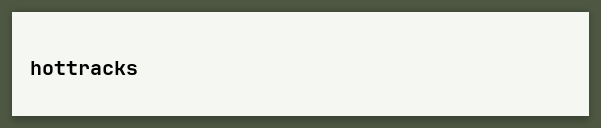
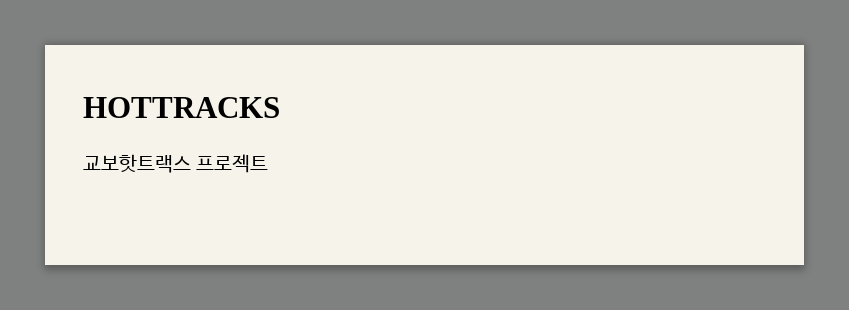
- hottracks
+ HOTTRACKS
+ 교보핫트랙스 프로젝트

